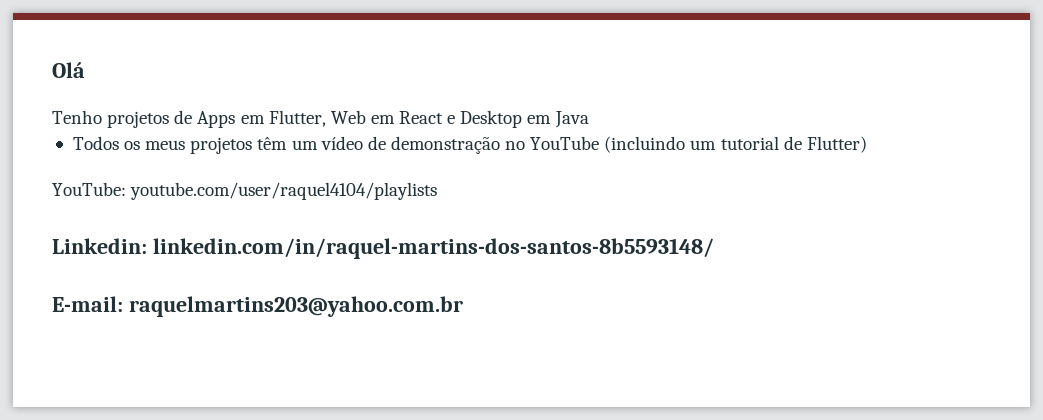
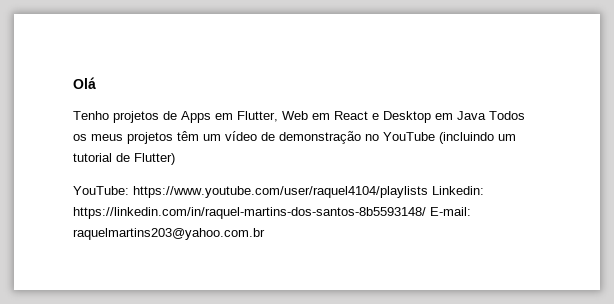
- Tenho projetos de Apps em Flutter, Web em React e Desktop em Java
- Todos os meus projetos têm um vídeo de demonstração no YouTube (incluindo um tutorial de Flutter)
+ Tenho projetos de Apps em Flutter, Web em React e Desktop em Java Todos os meus projetos têm um vídeo de demonstração no YouTube (incluindo um tutorial de Flutter)
- YouTube: youtube.com/user/raquel4104/playlists
- Linkedin: linkedin.com/in/raquel-martins-dos-santos-8b5593148/
- E-mail: raquelmartins203@yahoo.com.br
+ YouTube: https://www.youtube.com/user/raquel4104/playlists Linkedin: https://linkedin.com/in/raquel-martins-dos-santos-8b5593148/ E-mail: raquelmartins203@yahoo.com.br

